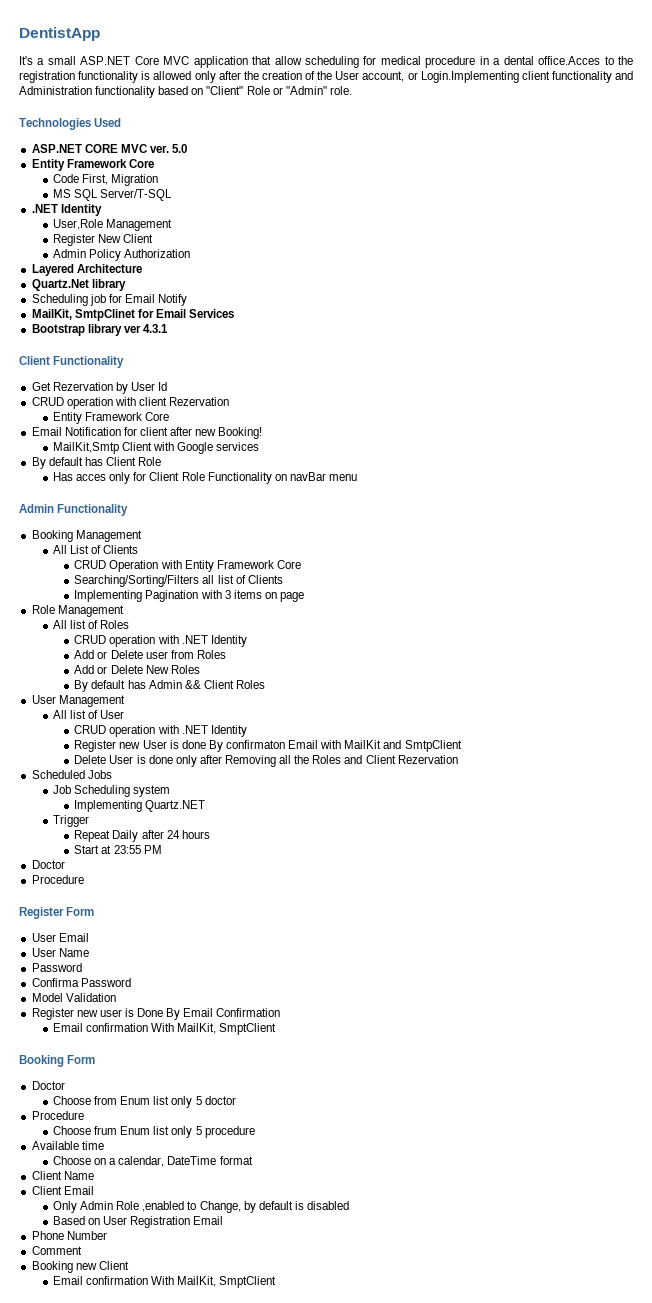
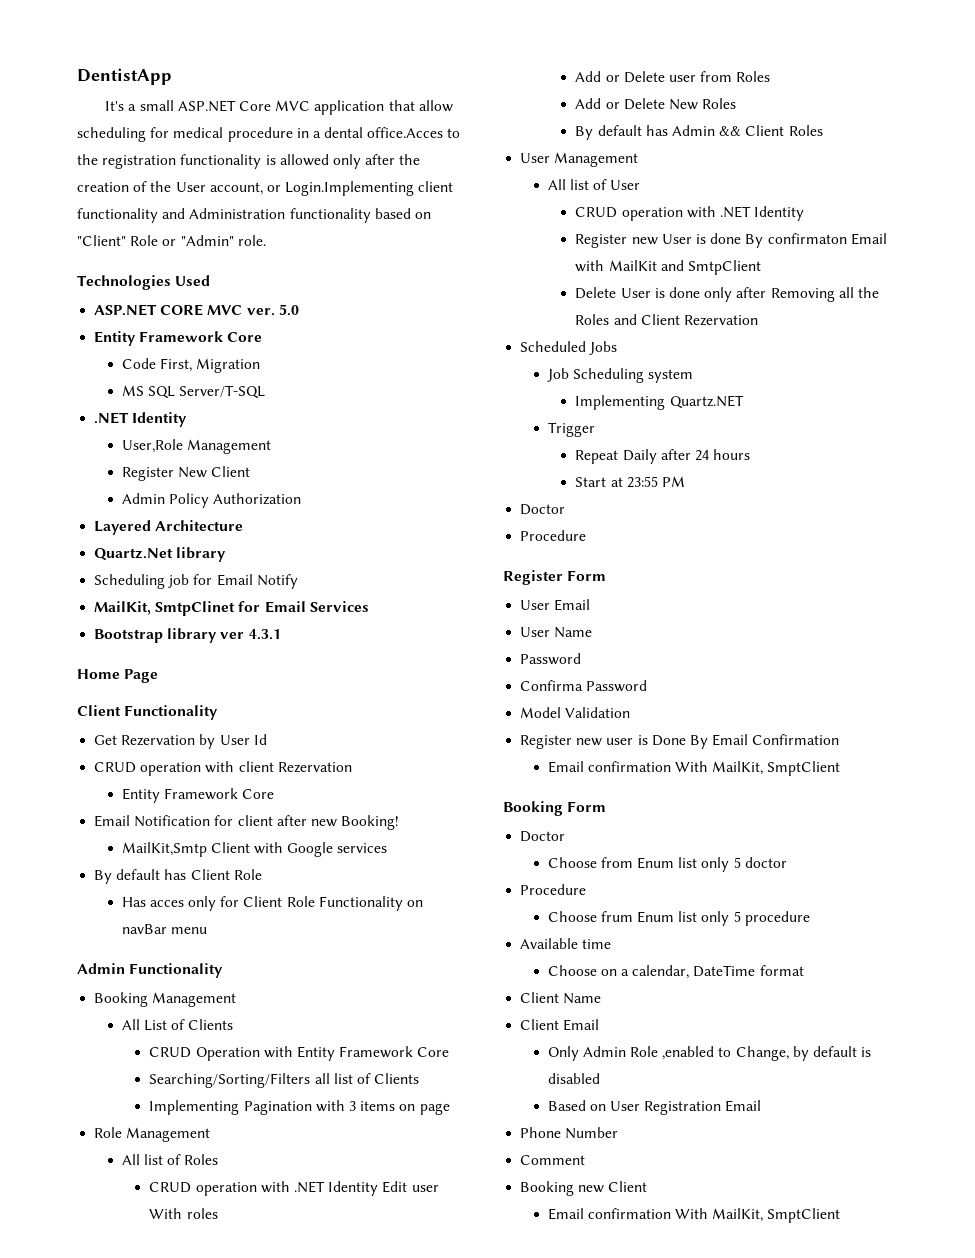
+ Home Page
  All list of Roles
- CRUD operation with .NET Identity
+ CRUD operation with .NET Identity Edit user With roles

